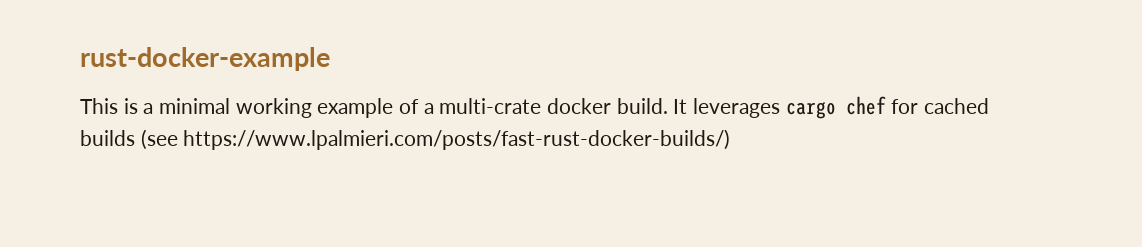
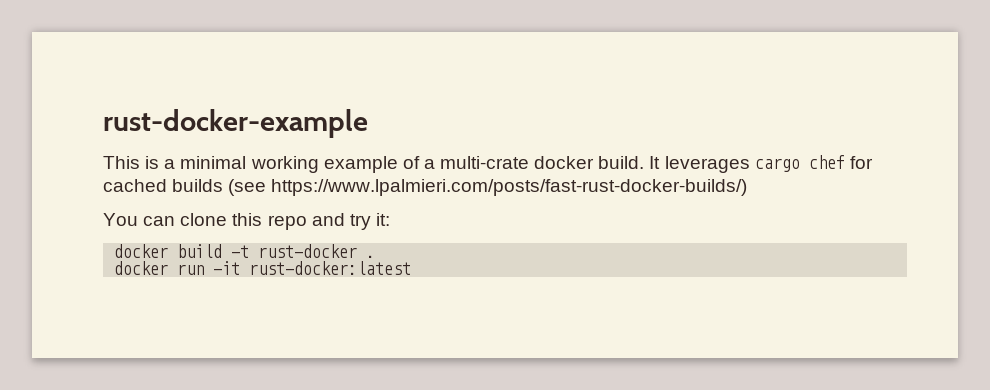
+ You can clone this repo and try it:
+ docker build -t rust-docker .
+ docker run -it rust-docker:latest

